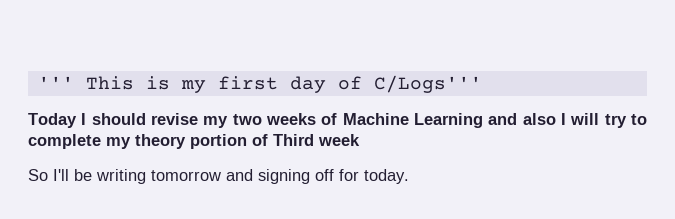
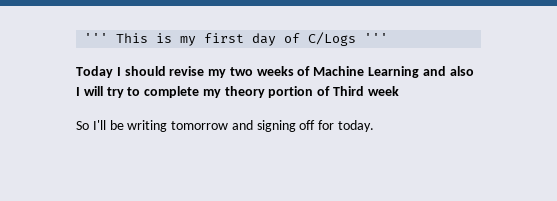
- ''' This is my first day of C/Logs'''
+ ''' This is my first day of C/Logs '''

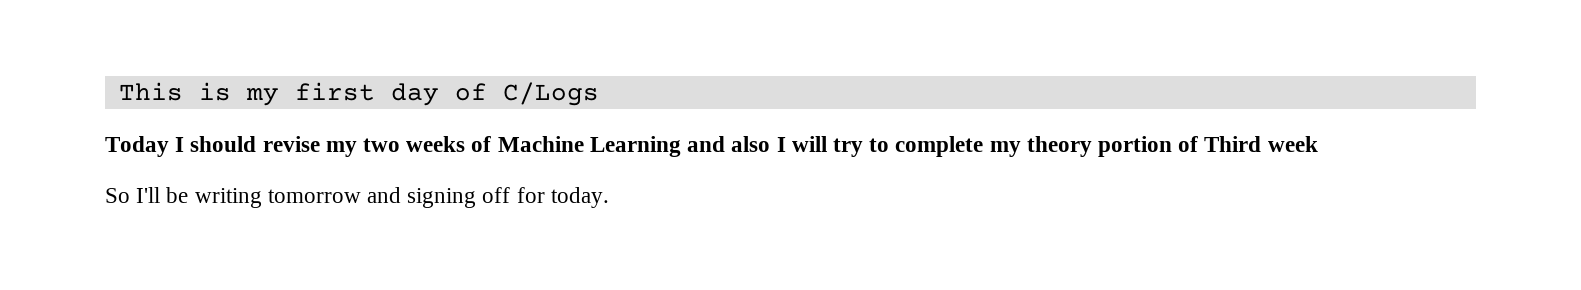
- ''' This is my first day of C/Logs '''
+ This is my first day of C/Logs

